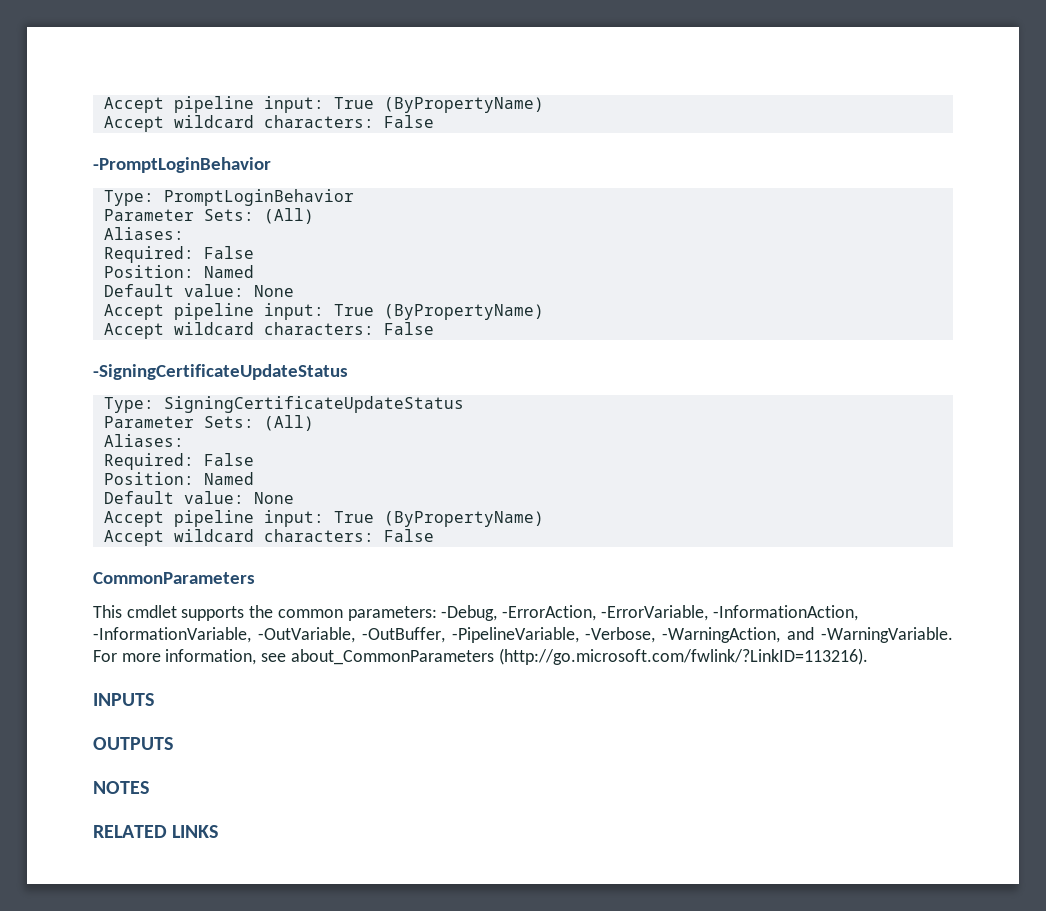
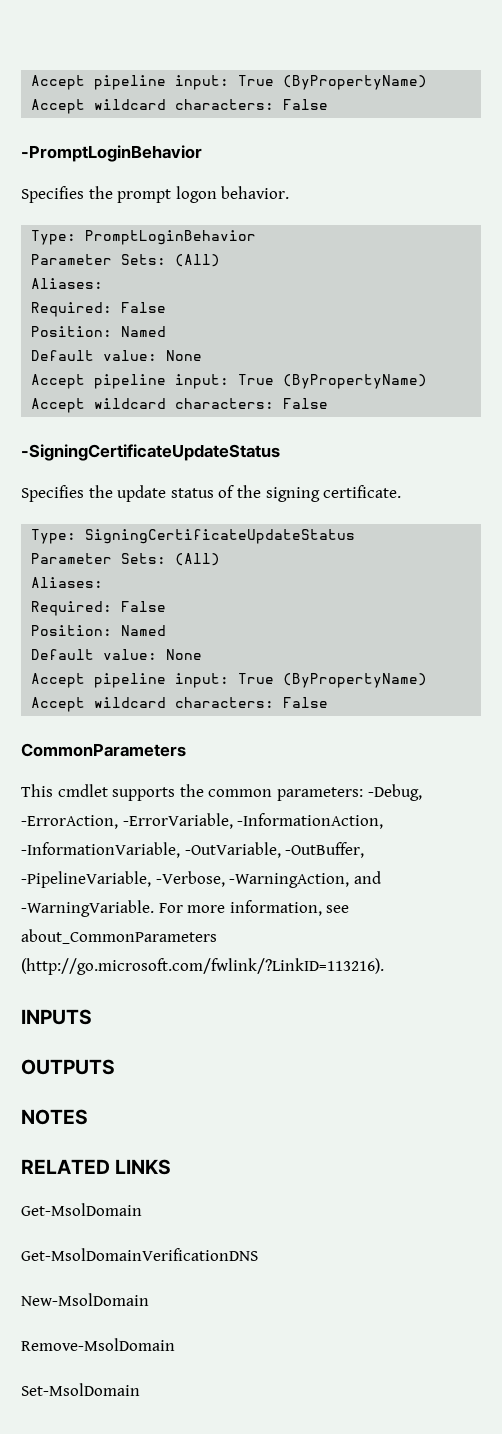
+ Specifies the prompt logon behavior.
+ Specifies the update status of the signing certificate.
+ Get-MsolDomain
+ Get-MsolDomainVerificationDNS
+ New-MsolDomain
+ Remove-MsolDomain
+ Set-MsolDomain

